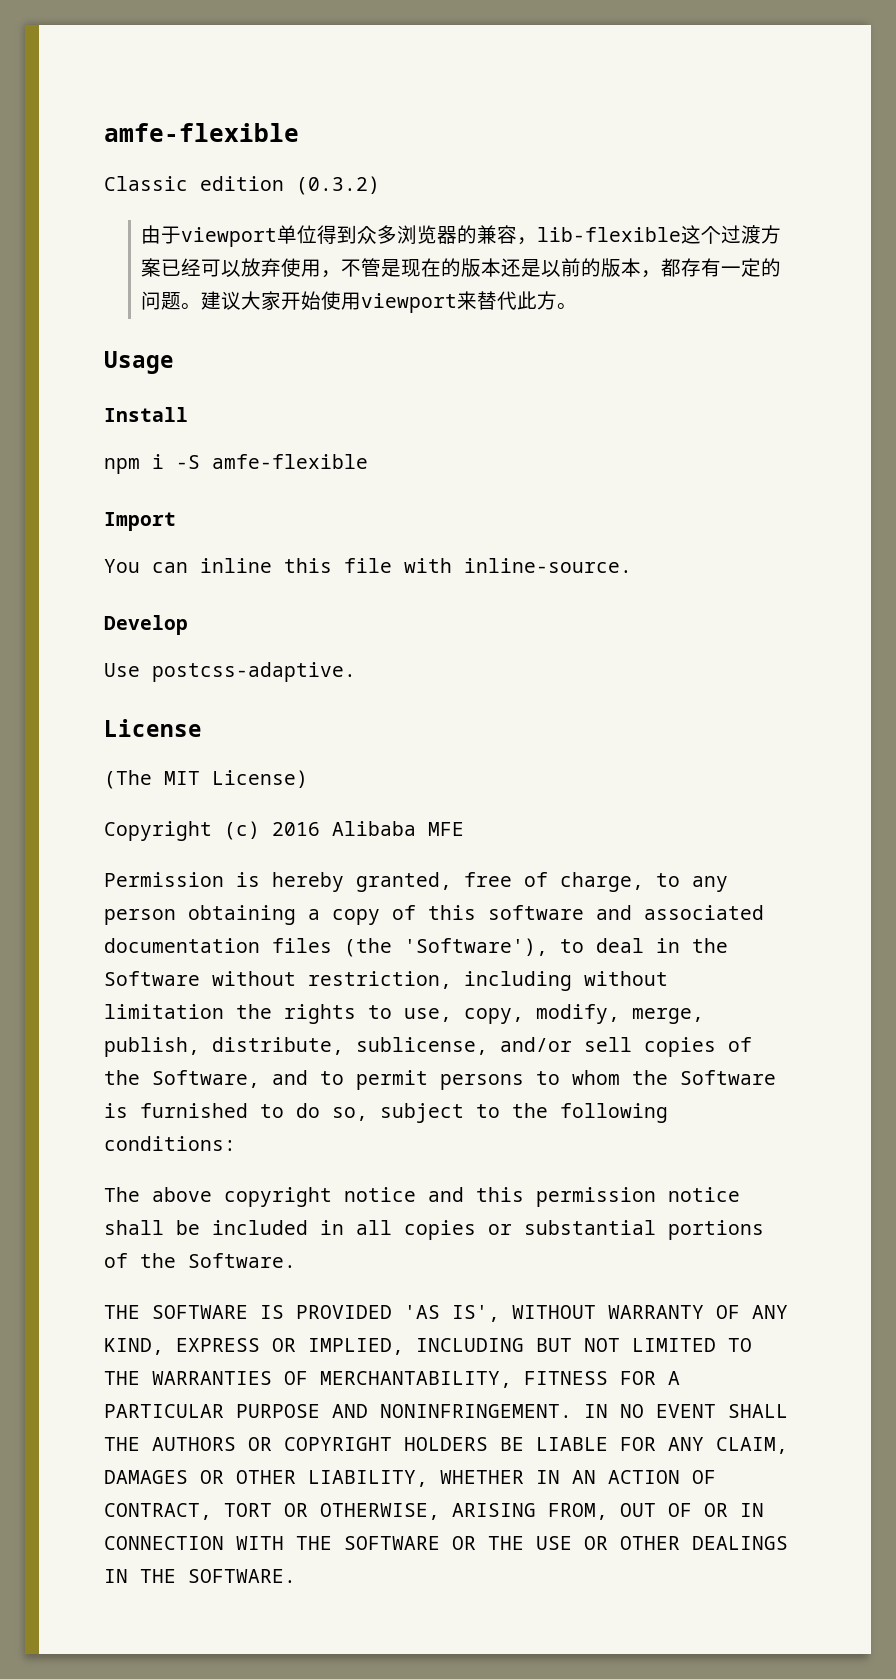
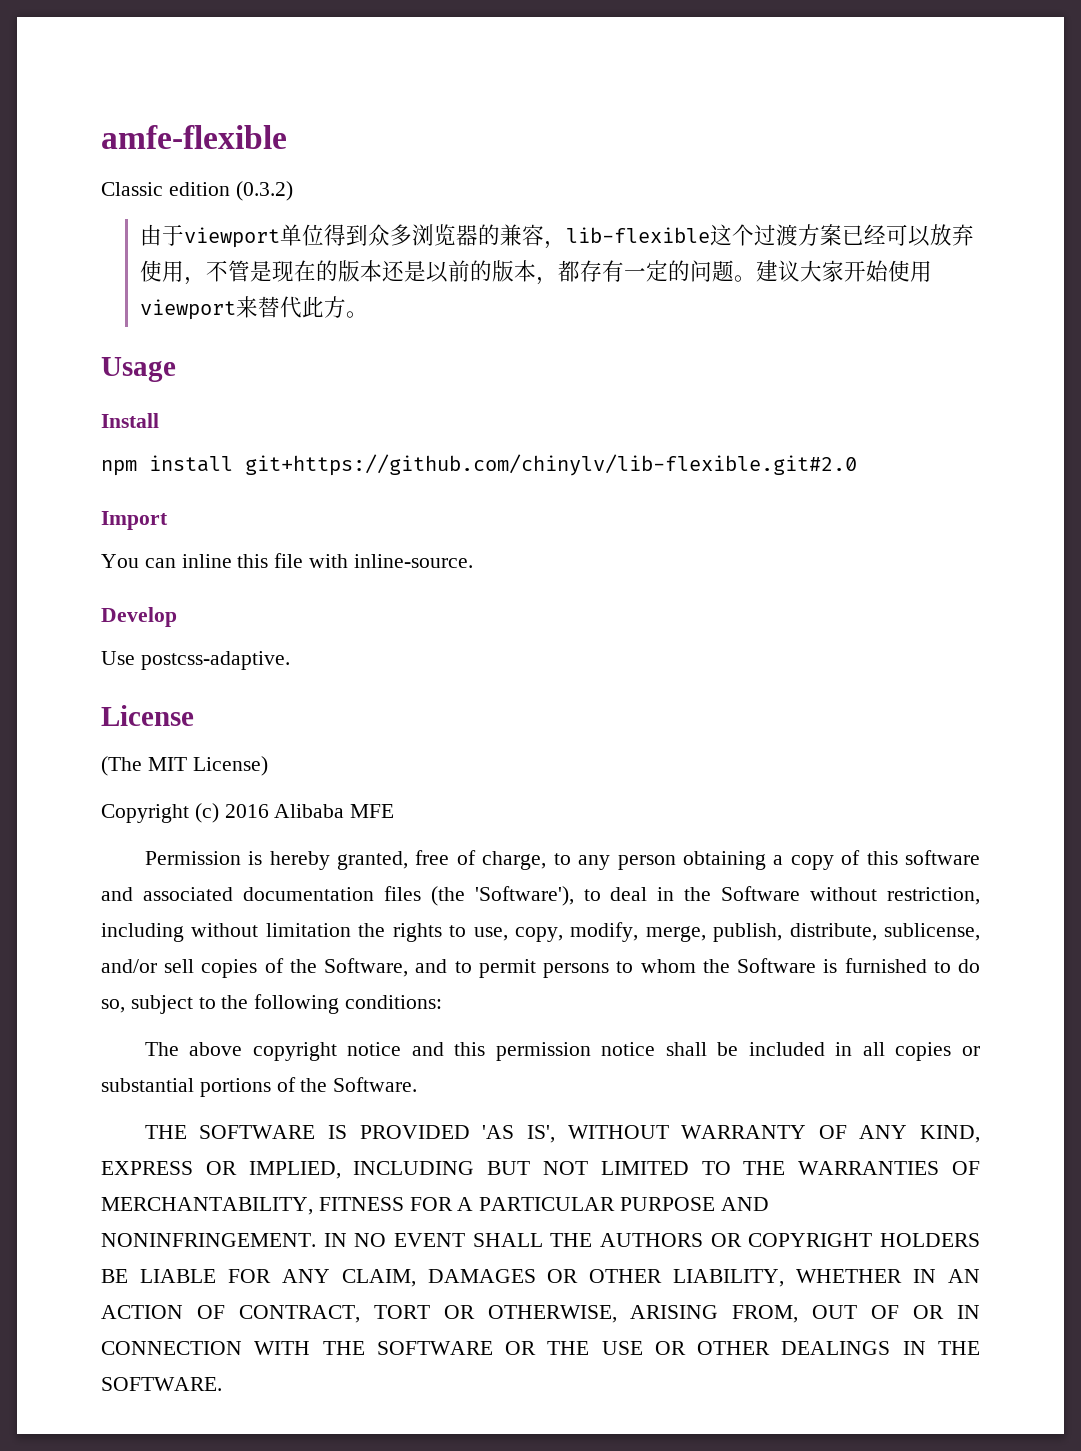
- npm i -S amfe-flexible
+ npm install git+https://github.com/chinylv/lib-flexible.git#2.0

